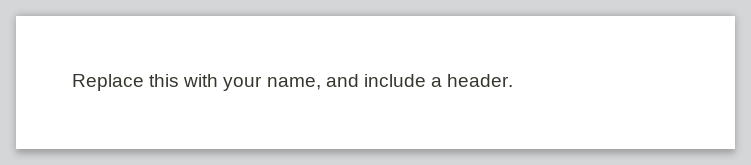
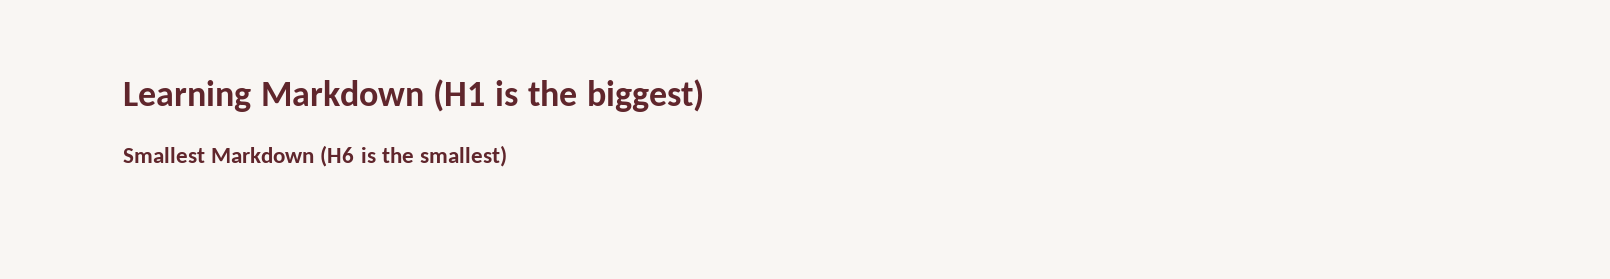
- Replace this with your name, and include a header.
+ Learning Markdown (H1 is the biggest)
+ Smallest Markdown (H6 is the smallest)

